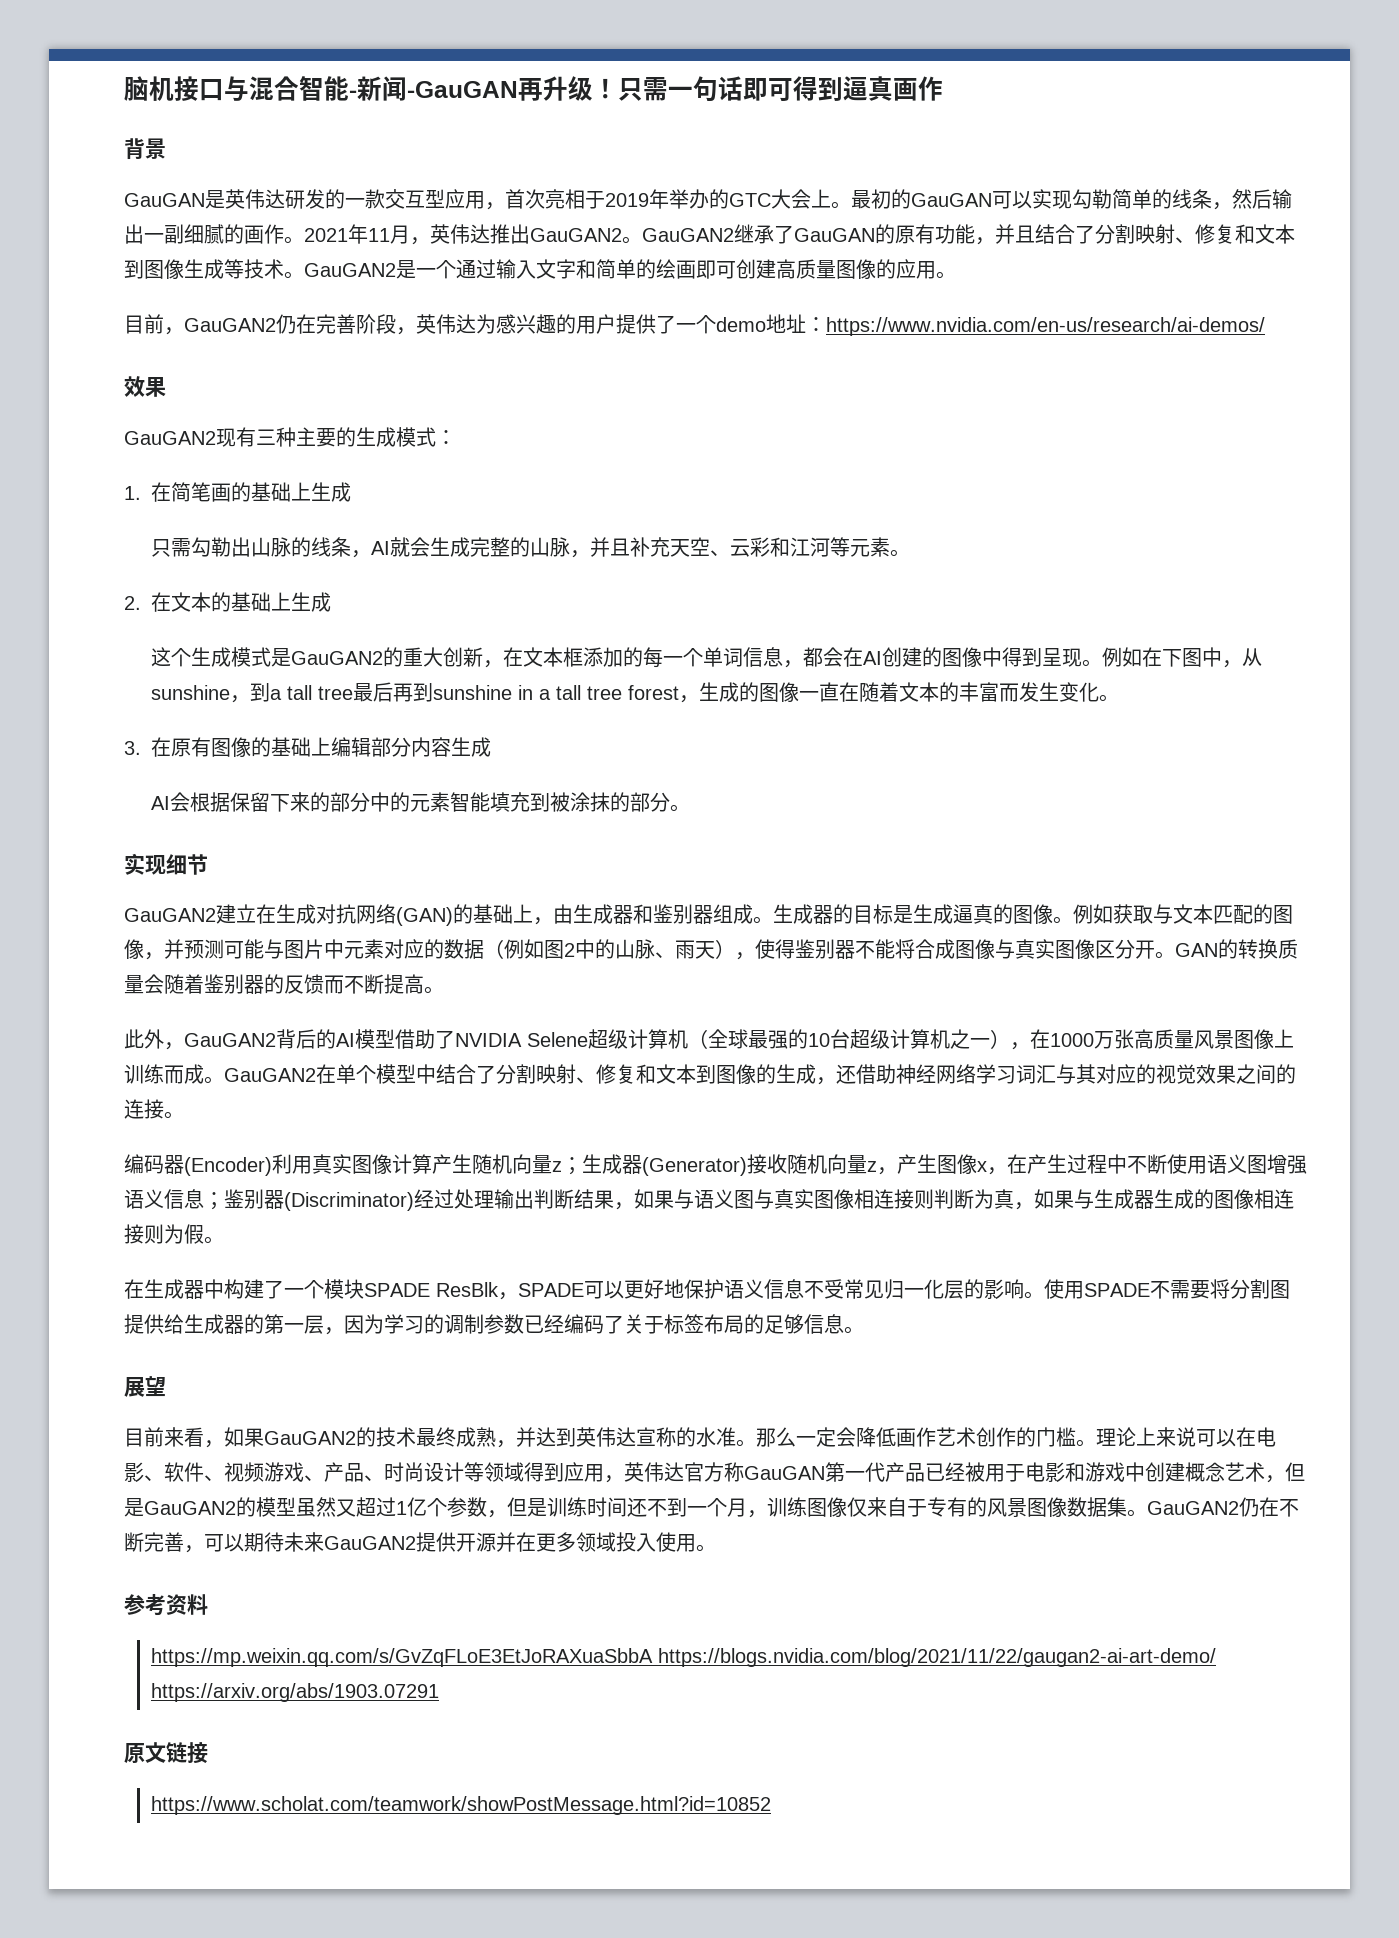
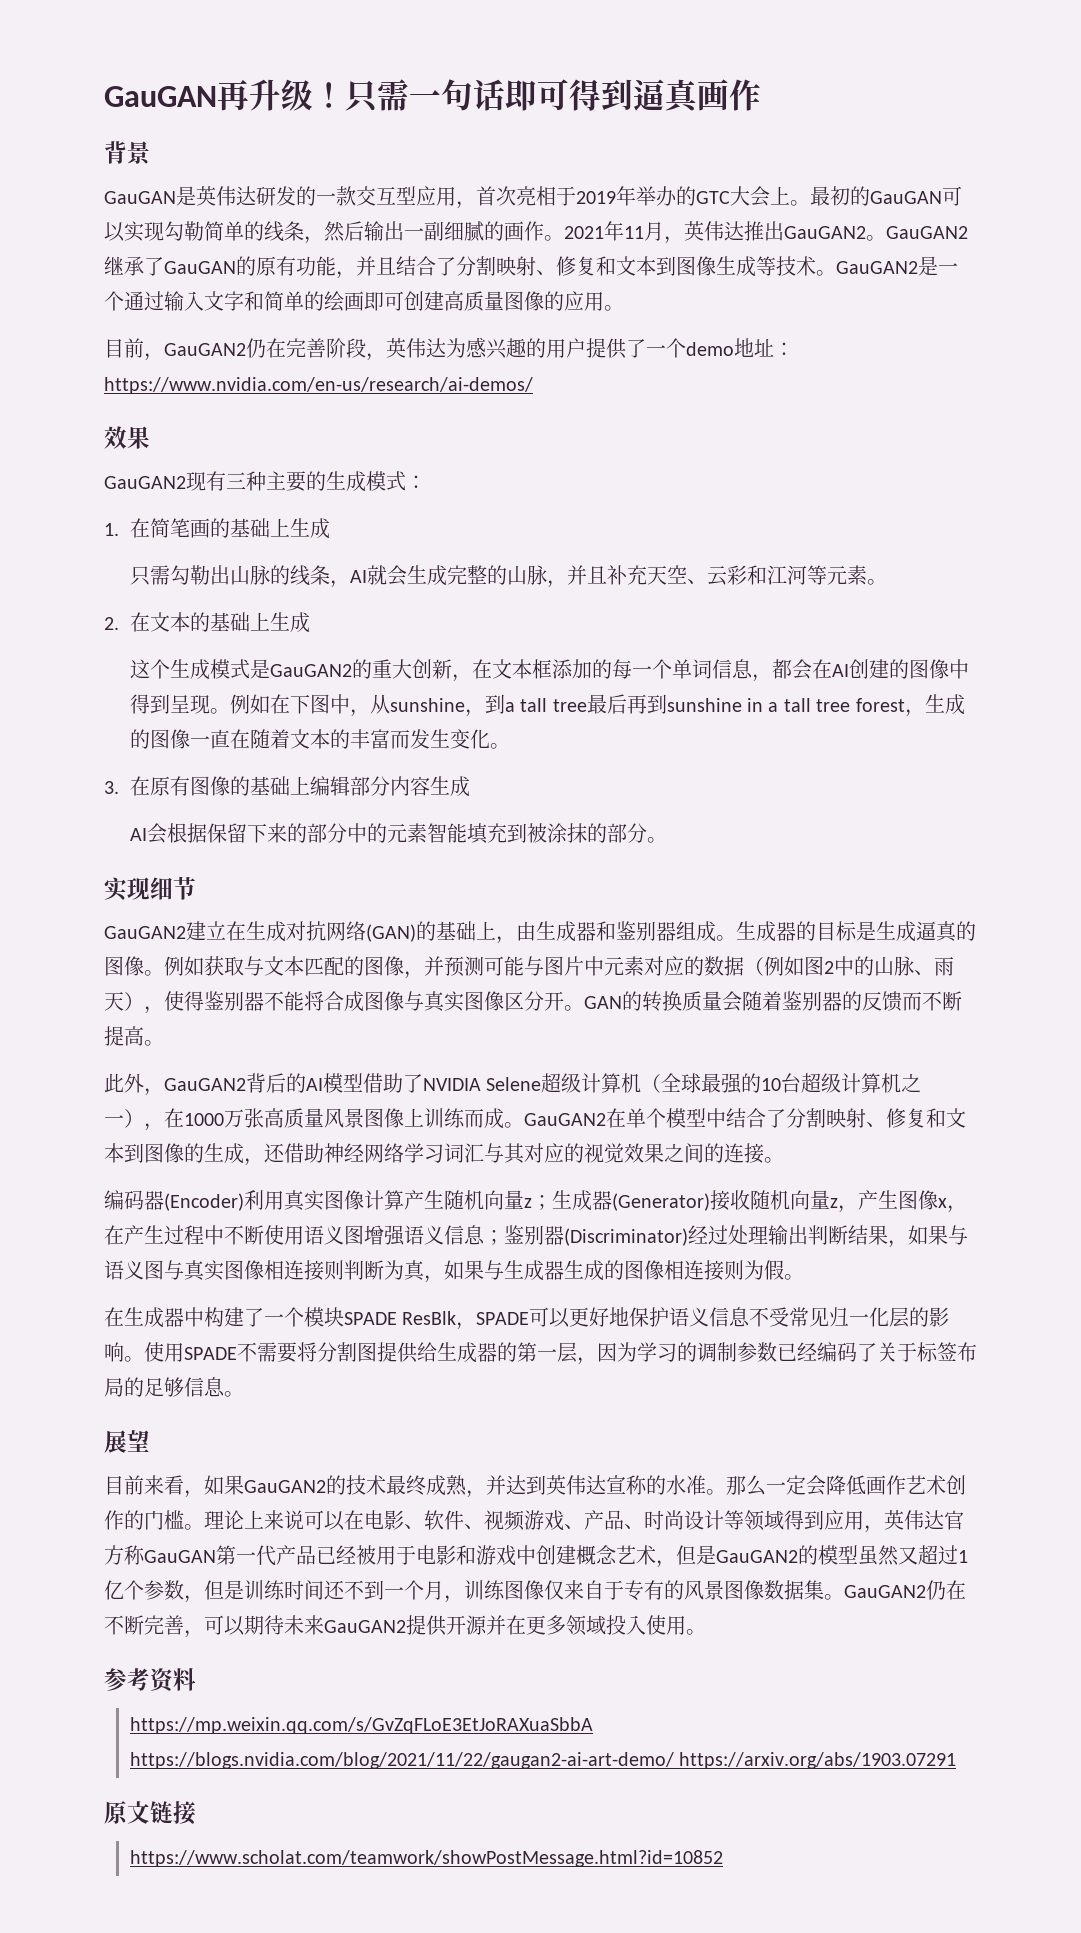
- 脑机接口与混合智能-新闻-GauGAN再升级！
+ GauGAN再升级！

